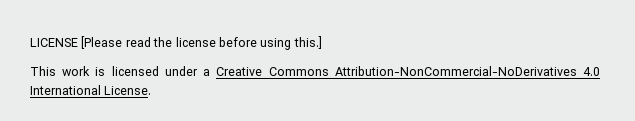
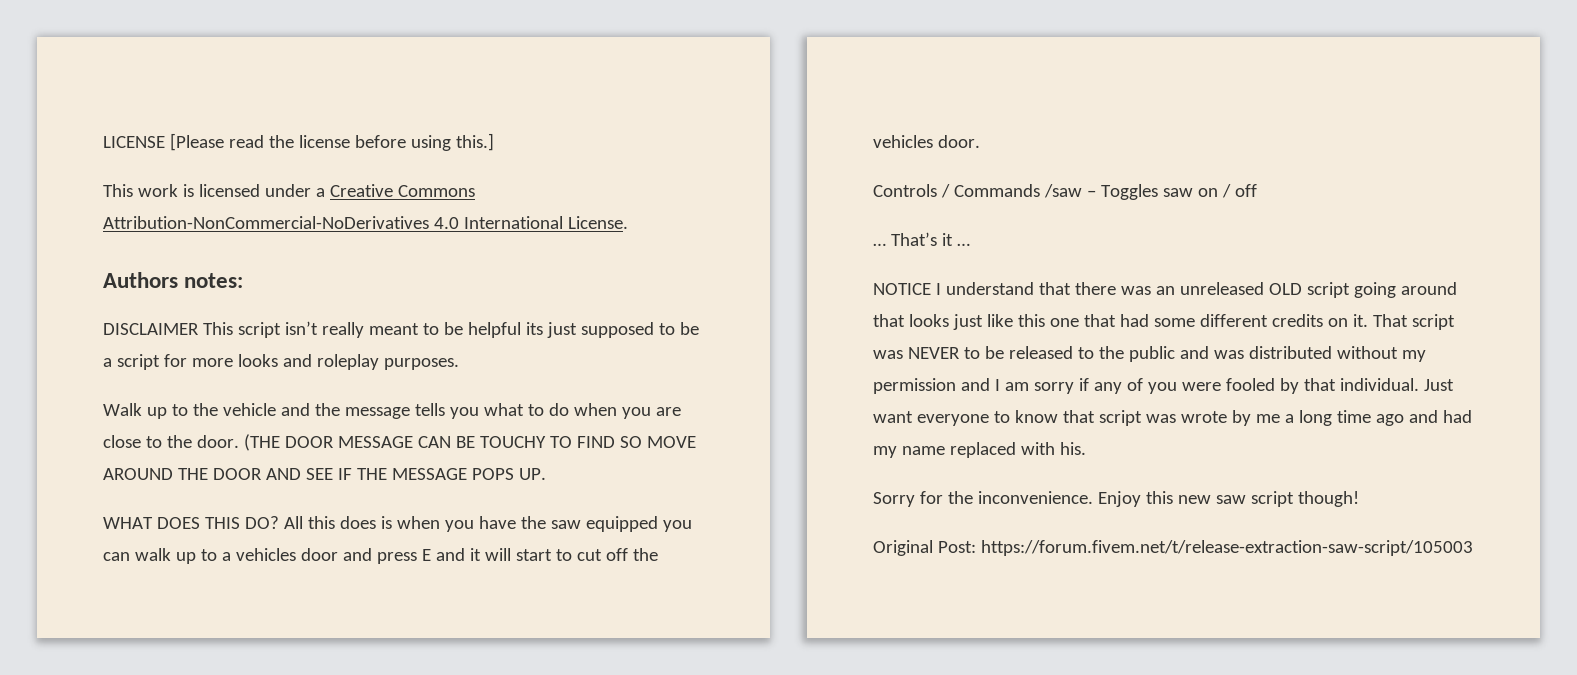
+ Authors notes:
+ DISCLAIMER This script isn’t really meant to be helpful its just supposed to be a script for more looks and roleplay purposes.
+ Walk up to the vehicle and the message tells you what to do when you are close to the door. (THE DOOR MESSAGE CAN BE TOUCHY TO FIND SO MOVE AROUND THE DOOR AND SEE IF THE MESSAGE POPS UP.
+ WHAT DOES THIS DO? All this does is when you have the saw equipped you can walk up to a vehicles door and press E and it will start to cut off the vehicles door.
+ Controls / Commands /saw – Toggles saw on / off
+ … That’s it …
+ NOTICE I understand that there was an unreleased OLD script going around that looks just like this one that had some different credits on it. That script was NEVER to be released to the public and was distributed without my permission and I am sorry if any of you were fooled by that individual. Just want everyone to know that script was wrote by me a long time ago and had my name replaced with his.
+ Sorry for the inconvenience. Enjoy this new saw script though!
+ Original Post: https://forum.fivem.net/t/release-extraction-saw-script/105003

